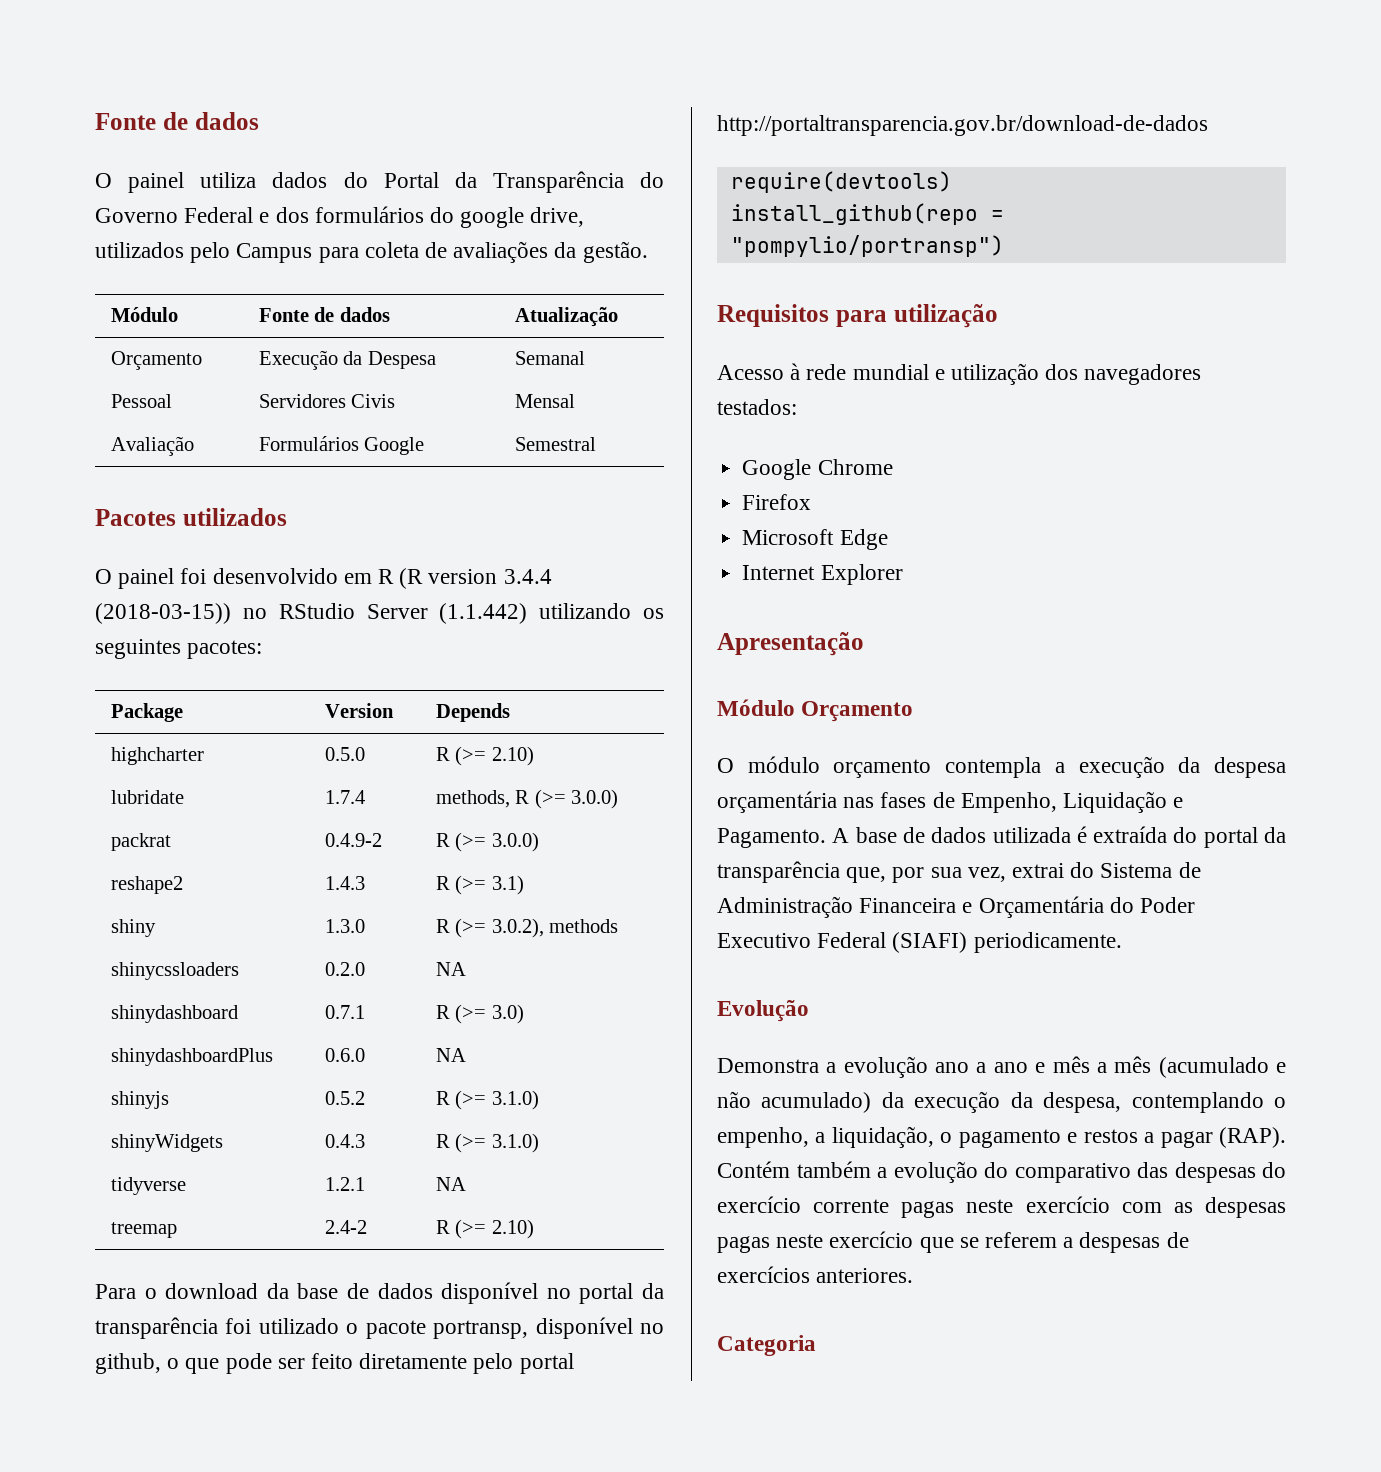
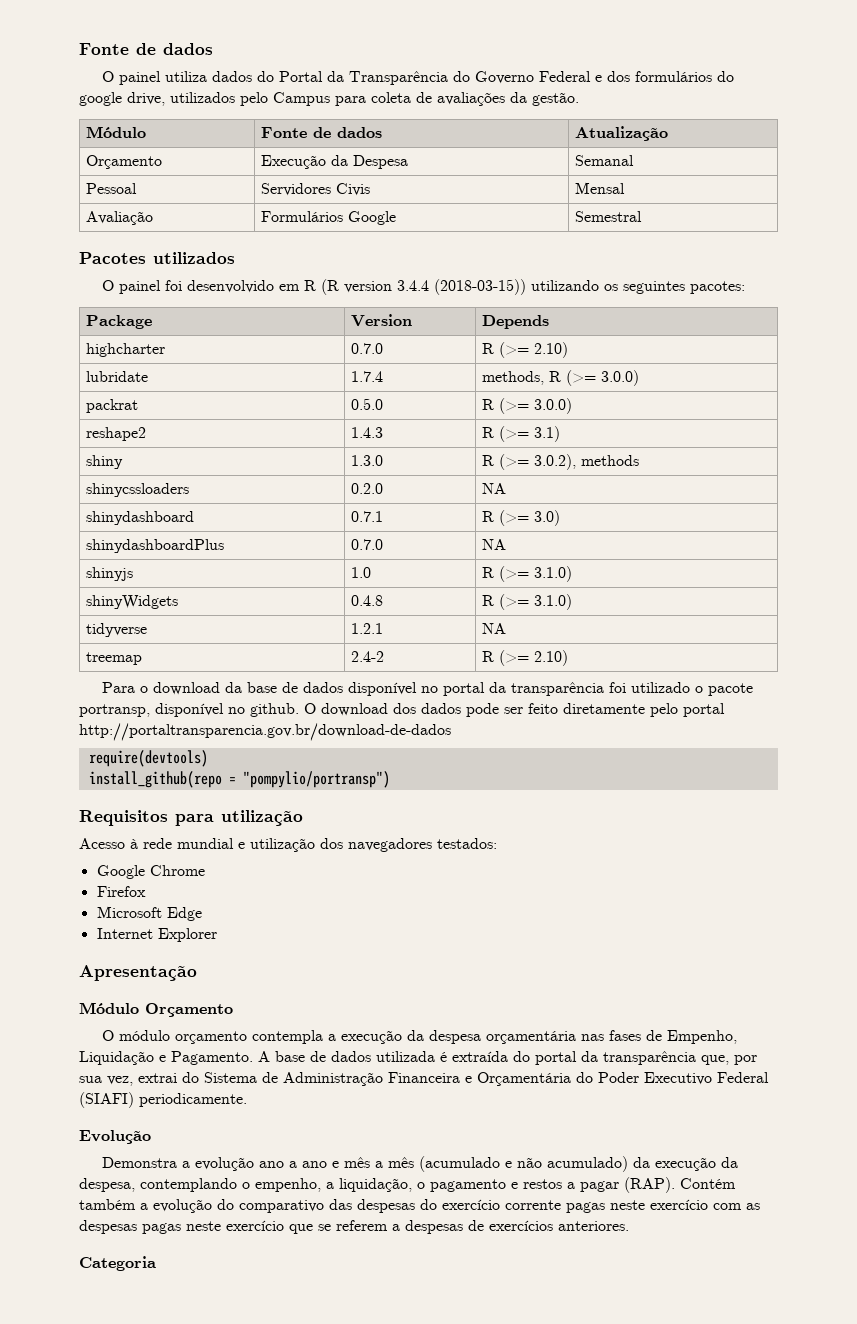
- O painel foi desenvolvido em R (R version 3.4.4 (2018-03-15)) no RStudio Server (1.1.442) utilizando os seguintes pacotes:
+ O painel foi desenvolvido em R (R version 3.4.4 (2018-03-15)) utilizando os seguintes pacotes:
- highcharter | 0.5.0 | R (>= 2.10)
+ highcharter | 0.7.0 | R (>= 2.10)
- packrat | 0.4.9-2 | R (>= 3.0.0)
+ packrat | 0.5.0 | R (>= 3.0.0)
- shinydashboardPlus | 0.6.0 | NA
+ shinydashboardPlus | 0.7.0 | NA
- shinyjs | 0.5.2 | R (>= 3.1.0)
+ shinyjs | 1.0 | R (>= 3.1.0)
- shinyWidgets | 0.4.3 | R (>= 3.1.0)
+ shinyWidgets | 0.4.8 | R (>= 3.1.0)
- Para o download da base de dados disponível no portal da transparência foi utilizado o pacote portransp, disponível no github, o que pode ser feito diretamente pelo portal http://portaltransparencia.gov.br/download-de-dados
+ Para o download da base de dados disponível no portal da transparência foi utilizado o pacote portransp, disponível no github. O download dos dados pode ser feito diretamente pelo portal http://portaltransparencia.gov.br/download-de-dados

